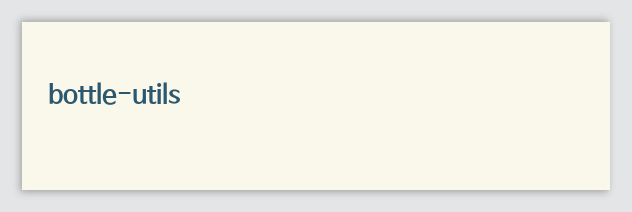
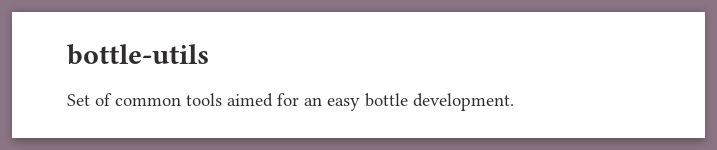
+ Set of common tools aimed for an easy bottle development.

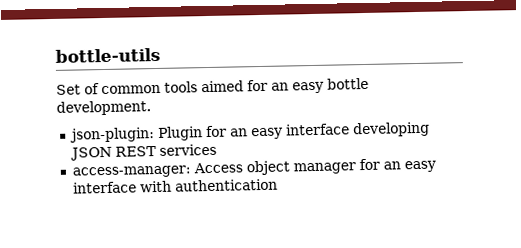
+ json-plugin: Plugin for an easy interface developing JSON REST services
+ access-manager: Access object manager for an easy interface with authentication

